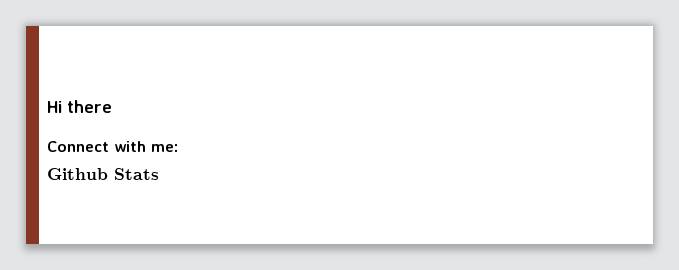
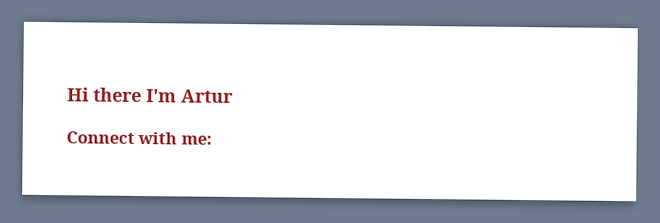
- Hi there
+ Hi there I'm Artur
- Github Stats

